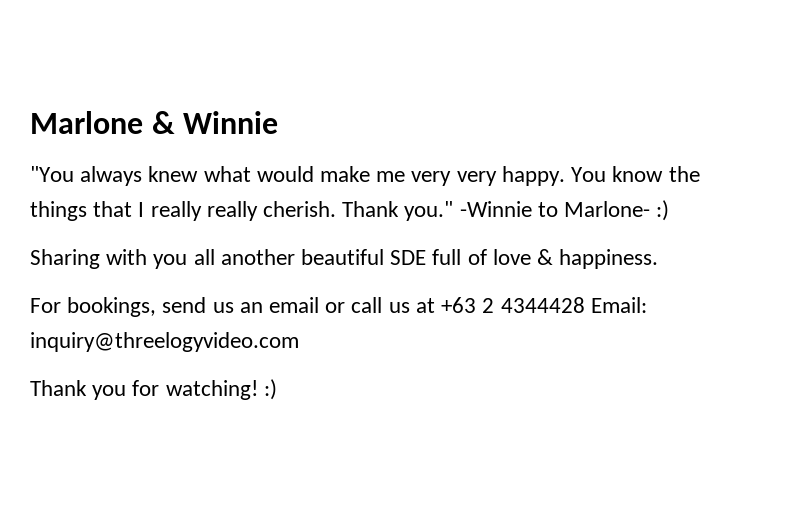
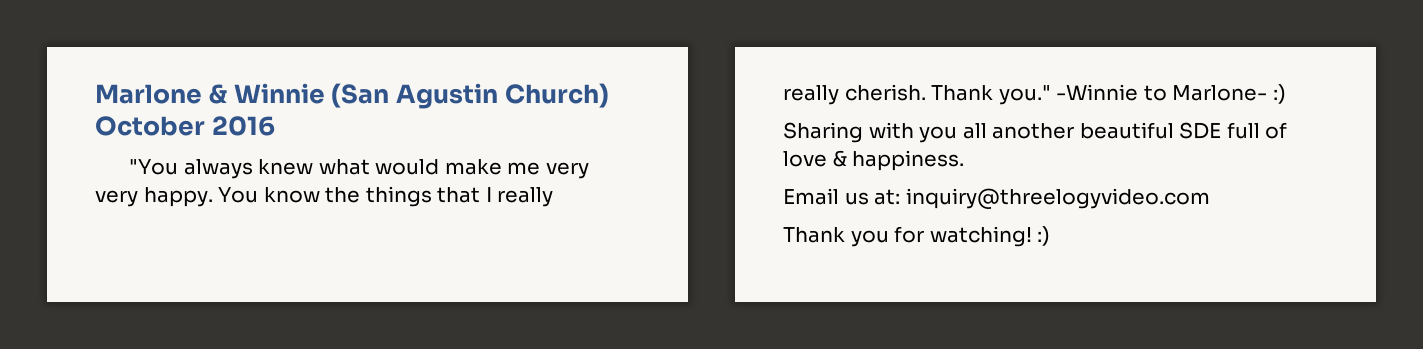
- Marlone & Winnie
+ Marlone & Winnie (San Agustin Church) October 2016
- For bookings, send us an email or call us at +63 2 4344428 Email: inquiry@threelogyvideo.com
+ Email us at: inquiry@threelogyvideo.com

